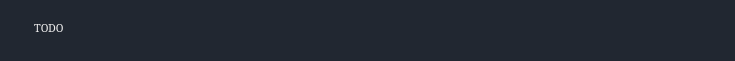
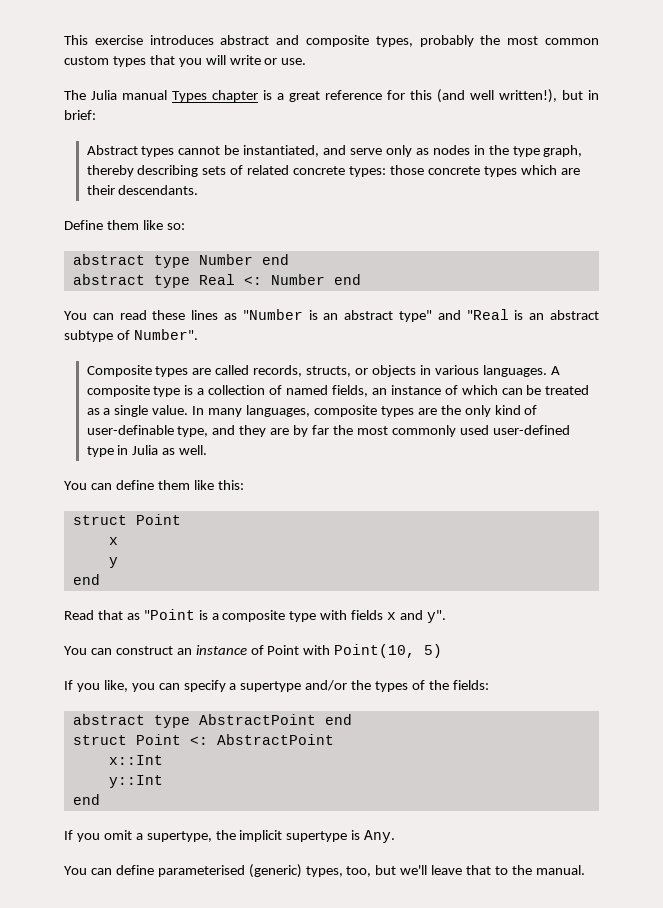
- TODO
+ This exercise introduces abstract and composite types, probably the most common custom types that you will write or use.
+ The Julia manual Types chapter is a great reference for this (and well written!), but in brief:
+ Abstract types cannot be instantiated, and serve only as nodes in the type graph, thereby describing sets of related concrete types: those concrete types which are their descendants.
+ Define them like so:
+ abstract type Number end
+ abstract type Real <: Number end
+ You can read these lines as "Number is an abstract type" and "Real is an abstract subtype of Number".
+ Composite types are called records, structs, or objects in various languages. A composite type is a collection of named fields, an instance of which can be treated as a single value. In many languages, composite types are the only kind of user-definable type, and they are by far the most commonly used user-defined type in Julia as well.
+ You can define them like this:
+ struct Point
+ x
+ y
+ end
+ Read that as "Point is a composite type with fields x and y".
+ You can construct an instance of Point with Point(10, 5)
+ If you like, you can specify a supertype and/or the types of the fields:
+ abstract type AbstractPoint end
+ struct Point <: AbstractPoint
+ x::Int
+ y::Int
+ end
+ If you omit a supertype, the implicit supertype is Any.
+ You can define parameterised (generic) types, too, but we'll leave that to the manual.

